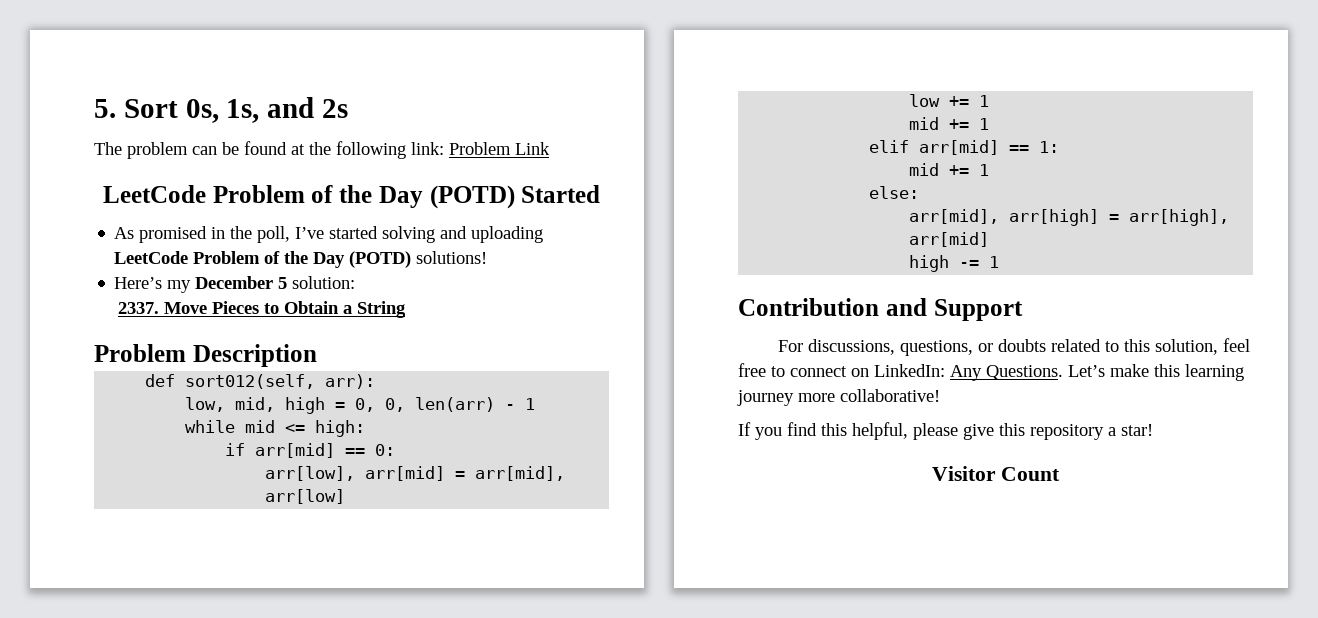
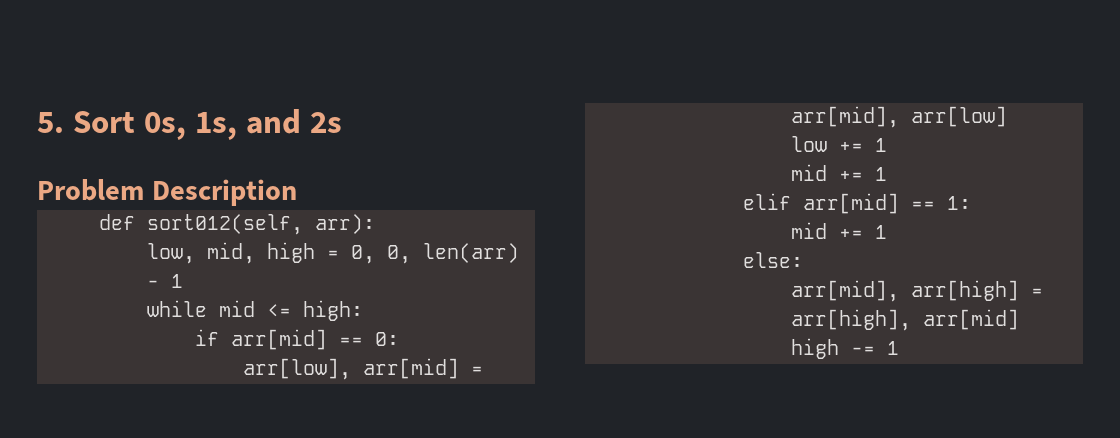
- The problem can be found at the following link: Problem Link
- LeetCode Problem of the Day (POTD) Started
- As promised in the poll, I’ve started solving and uploading LeetCode Problem of the Day (POTD) solutions!
- Here’s my December 5 solution:
- 2337. Move Pieces to Obtain a String
- Contribution and Support
- For discussions, questions, or doubts related to this solution, feel free to connect on LinkedIn: Any Questions. Let’s make this learning journey more collaborative!
- If you find this helpful, please give this repository a star!
- Visitor Count

